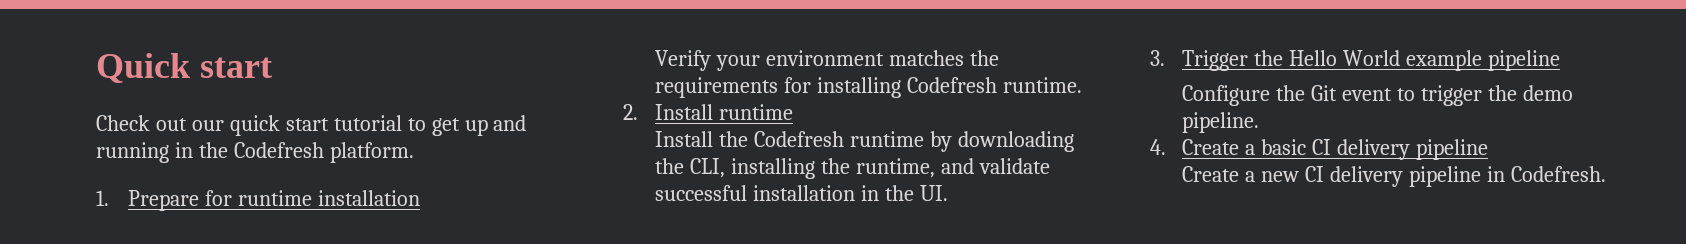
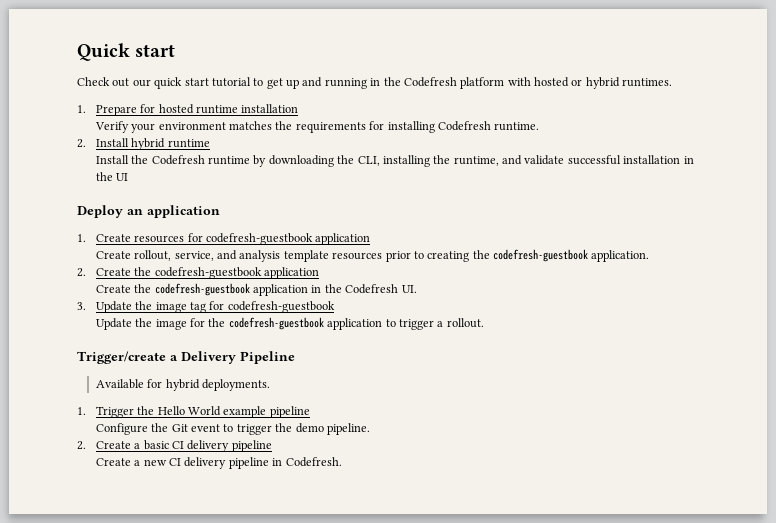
- Check out our quick start tutorial to get up and running in the Codefresh platform.
+ Check out our quick start tutorial to get up and running in the Codefresh platform with hosted or hybrid runtimes.
- 1. Prepare for runtime installation
+ 1. Prepare for hosted runtime installation
- 2. Install runtime
+ 2. Install hybrid runtime
- Install the Codefresh runtime by downloading the CLI, installing the runtime, and validate successful installation in the UI.
- 3. Trigger the Hello World example pipeline
+ Install the Codefresh runtime by downloading the CLI, installing the runtime, and validate successful installation in the UI
+ Deploy an application
+ 1. Create resources for codefresh-guestbook application
+ Create rollout, service, and analysis template resources prior to creating the codefresh-guestbook application.
+ 2. Create the codefresh-guestbook application
+ Create the codefresh-guestbook application in the Codefresh UI.
+ 3. Update the image tag for codefresh-guestbook
+ Update the image for the codefresh-guestbook application to trigger a rollout.
+ Trigger/create a Delivery Pipeline
+ Available for hybrid deployments.
+ 1. Trigger the Hello World example pipeline
- 4. Create a basic CI delivery pipeline
+ 2. Create a basic CI delivery pipeline

